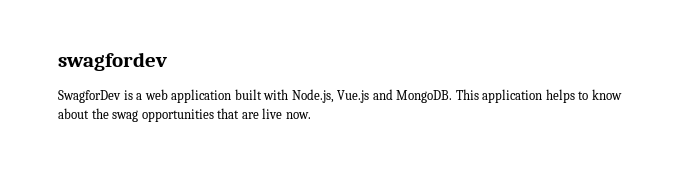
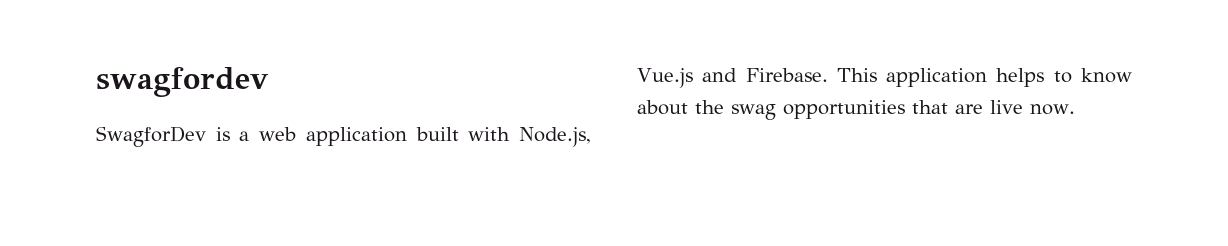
- SwagforDev is a web application built with Node.js, Vue.js and MongoDB.
+ SwagforDev is a web application built with Node.js, Vue.js and Firebase.

